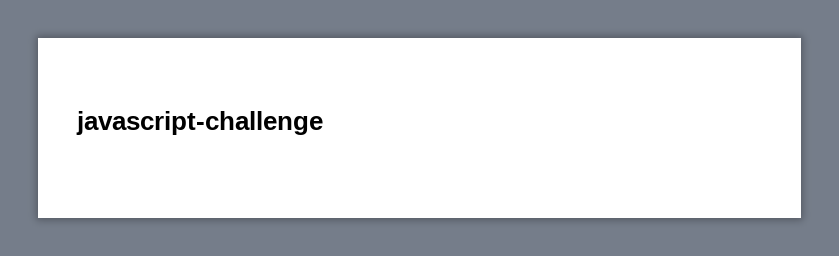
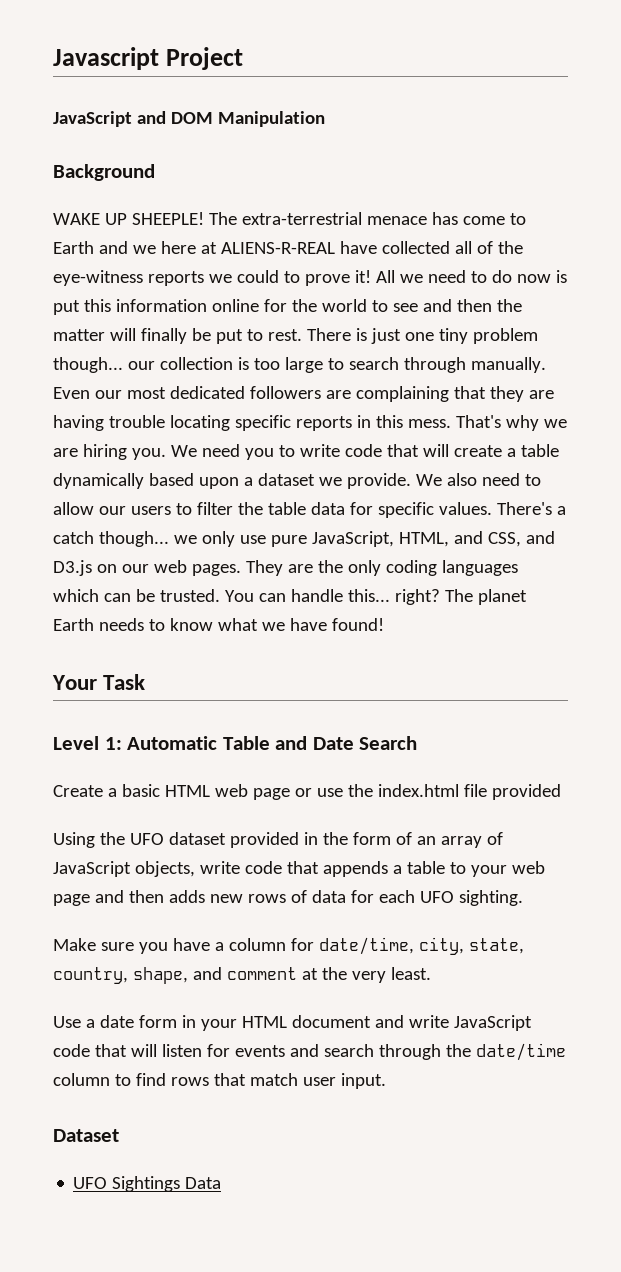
- javascript-challenge
+ Javascript Project
+ JavaScript and DOM Manipulation
+ Background
+ WAKE UP SHEEPLE! The extra-terrestrial menace has come to Earth and we here at ALIENS-R-REAL have collected all of the eye-witness reports we could to prove it! All we need to do now is put this information online for the world to see and then the matter will finally be put to rest. There is just one tiny problem though... our collection is too large to search through manually. Even our most dedicated followers are complaining that they are having trouble locating specific reports in this mess. That's why we are hiring you. We need you to write code that will create a table dynamically based upon a dataset we provide. We also need to allow our users to filter the table data for specific values. There's a catch though... we only use pure JavaScript, HTML, and CSS, and D3.js on our web pages. They are the only coding languages which can be trusted. You can handle this... right? The planet Earth needs to know what we have found!
+ Your Task
+ Level 1: Automatic Table and Date Search
+ Create a basic HTML web page or use the index.html file provided
+ Using the UFO dataset provided in the form of an array of JavaScript objects, write code that appends a table to your web page and then adds new rows of data for each UFO sighting.
+ Make sure you have a column for date/time, city, state, country, shape, and comment at the very least.
+ Use a date form in your HTML document and write JavaScript code that will listen for events and search through the date/time column to find rows that match user input.
+ Dataset
+ UFO Sightings Data

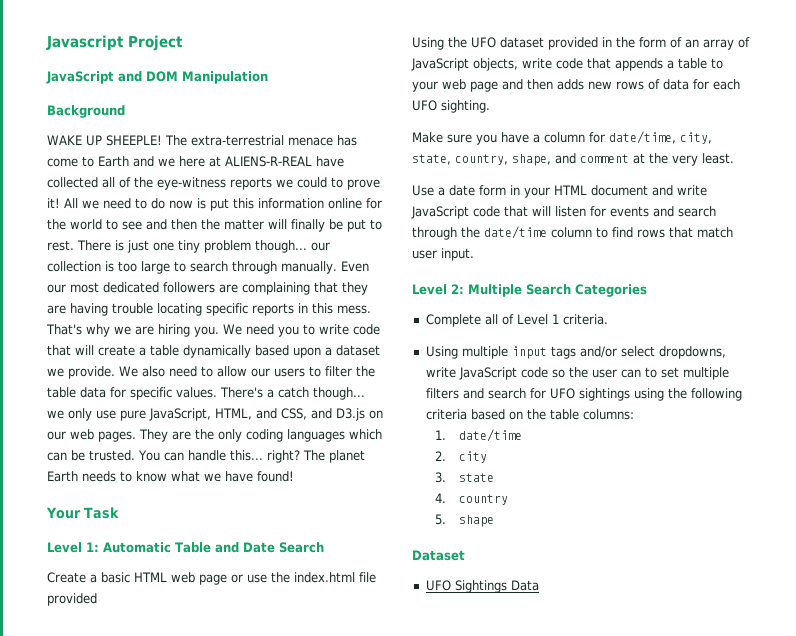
+ Level 2: Multiple Search Categories
+ Complete all of Level 1 criteria.
+ Using multiple input tags and/or select dropdowns, write JavaScript code so the user can to set multiple filters and search for UFO sightings using the following criteria based on the table columns:
+ 1. date/time
+ 2. city
+ 3. state
+ 4. country
+ 5. shape

